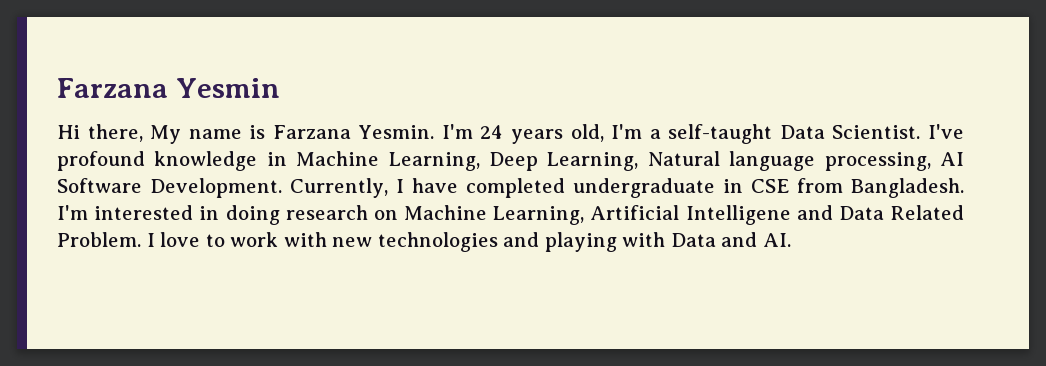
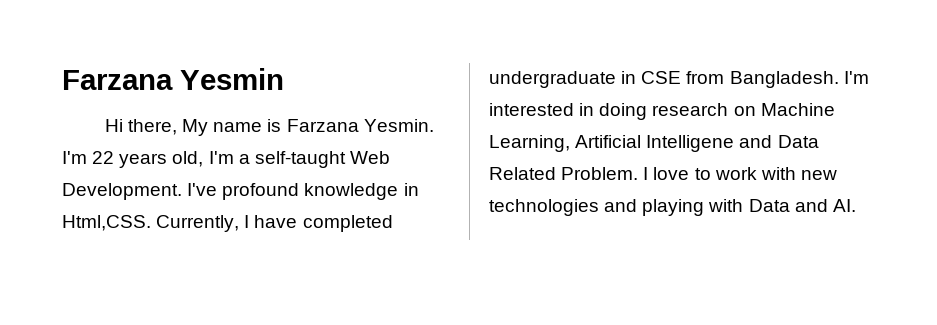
- I'm 24 years old, I'm a self-taught Data Scientist.
+ I'm 22 years old, I'm a self-taught Web Development.
- I've profound knowledge in Machine Learning, Deep Learning, Natural language processing, AI Software Development.
+ I've profound knowledge in Html,CSS.

